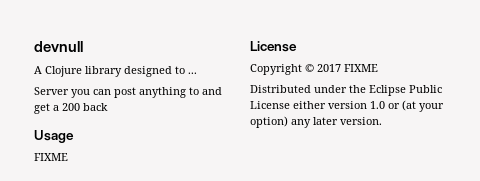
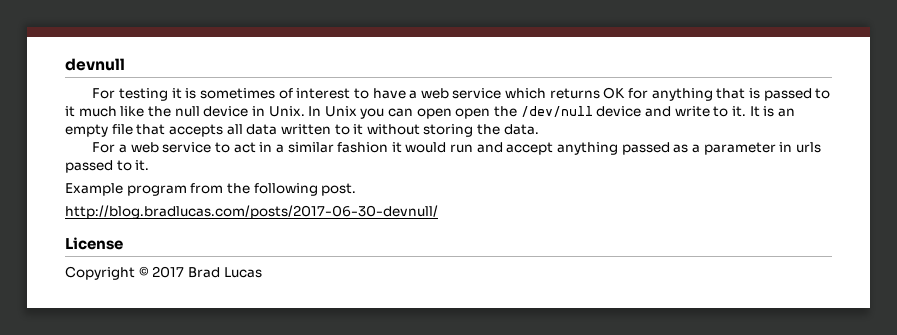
- A Clojure library designed to ...
- Server you can post anything to and get a 200 back
- Usage
- FIXME
+ For testing it is sometimes of interest to have a web service which returns OK for anything that is passed to it much like the null device in Unix. In Unix you can open open the /dev/null device and write to it. It is an empty file that accepts all data written to it without storing the data.
+ For a web service to act in a similar fashion it would run and accept anything passed as a parameter in urls passed to it.
+ Example program from the following post.
+ http://blog.bradlucas.com/posts/2017-06-30-devnull/
  License
- Copyright © 2017 FIXME
- Distributed under the Eclipse Public License either version 1.0 or (at your option) any later version.
+ Copyright © 2017 Brad Lucas

